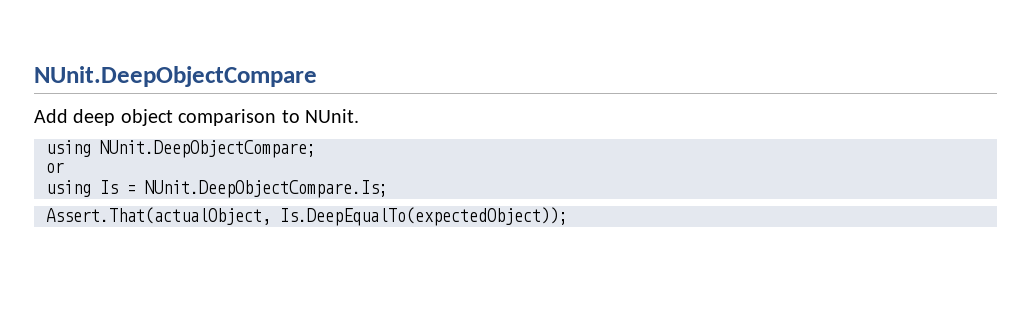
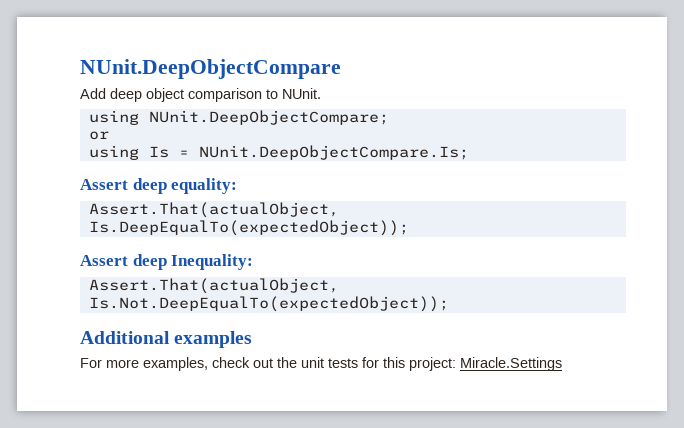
+ Assert deep equality:
+ Assert deep Inequality:
+ Assert.That(actualObject, Is.Not.DeepEqualTo(expectedObject));
+ Additional examples
+ For more examples, check out the unit tests for this project: Miracle.Settings

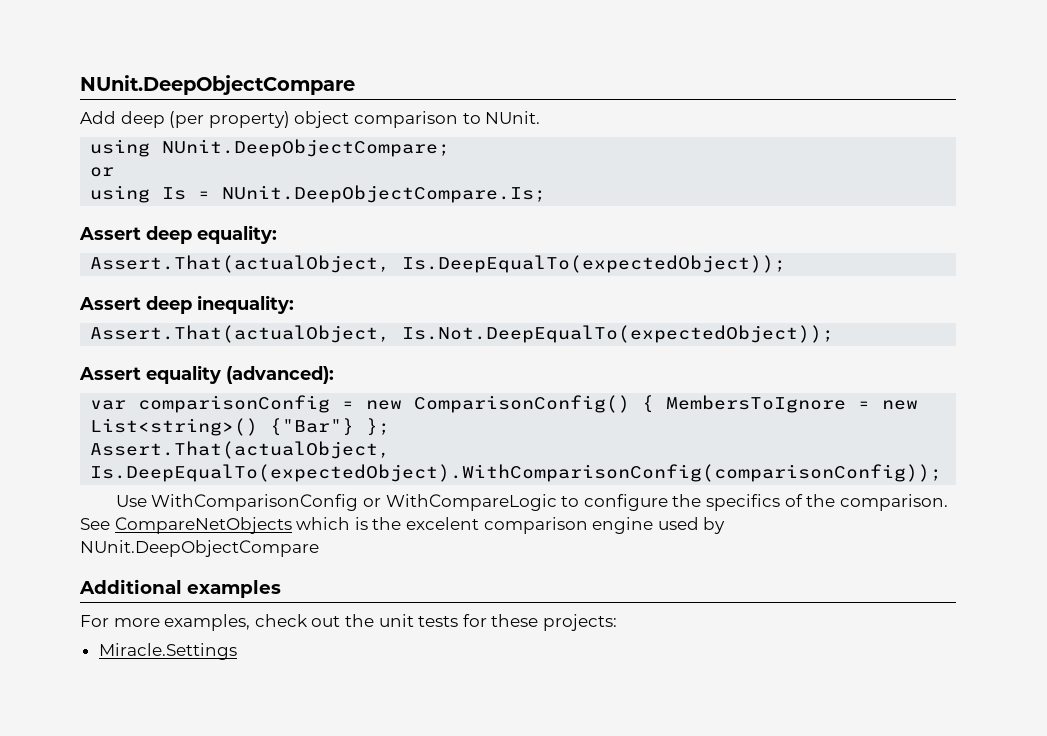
- Add deep object comparison to NUnit.
+ Add deep (per property) object comparison to NUnit.
- Assert deep Inequality:
+ Assert deep inequality:
+ Assert equality (advanced):
+ var comparisonConfig = new ComparisonConfig() { MembersToIgnore = new List<string>() {"Bar"} };
+ Assert.That(actualObject, Is.DeepEqualTo(expectedObject).WithComparisonConfig(comparisonConfig));
+ Use WithComparisonConfig or WithCompareLogic to configure the specifics of the comparison. See CompareNetObjects which is the excelent comparison engine used by NUnit.DeepObjectCompare
- For more examples, check out the unit tests for this project: Miracle.Settings
+ For more examples, check out the unit tests for these projects:
+ Miracle.Settings

